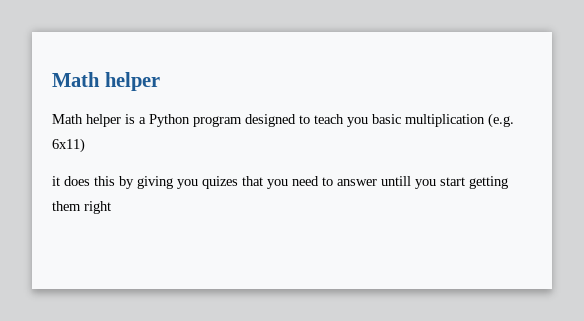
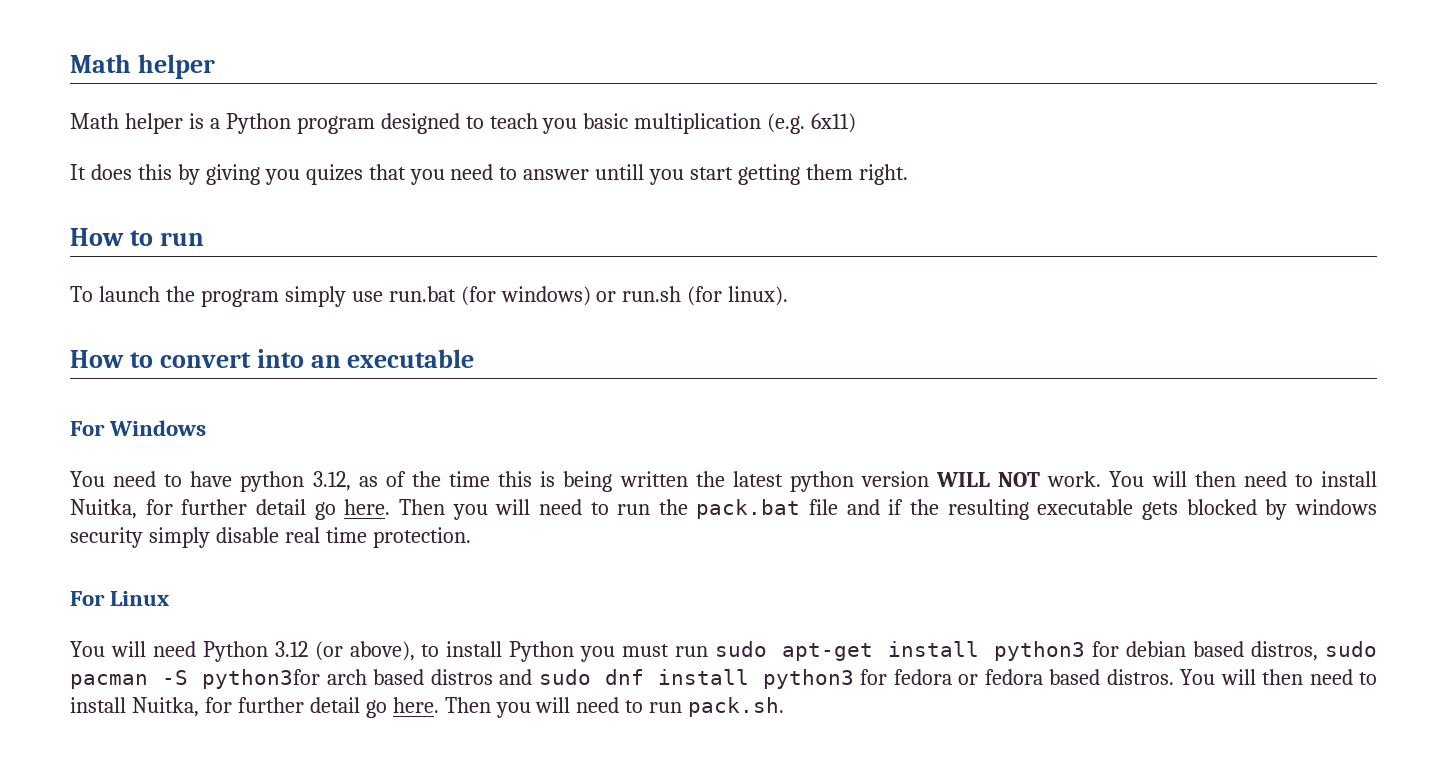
- it does this by giving you quizes that you need to answer untill you start getting them right
+ It does this by giving you quizes that you need to answer untill you start getting them right.
+ How to run
+ To launch the program simply use run.bat (for windows) or run.sh (for linux).
+ How to convert into an executable
+ For Windows
+ You need to have python 3.12, as of the time this is being written the latest python version WILL NOT work. You will then need to install Nuitka, for further detail go here. Then you will need to run the pack.bat file and if the resulting executable gets blocked by windows security simply disable real time protection.
+ For Linux
+ You will need Python 3.12 (or above), to install Python you must run sudo apt-get install python3 for debian based distros, sudo pacman -S python3for arch based distros and sudo dnf install python3 for fedora or fedora based distros. You will then need to install Nuitka, for further detail go here. Then you will need to run pack.sh.

